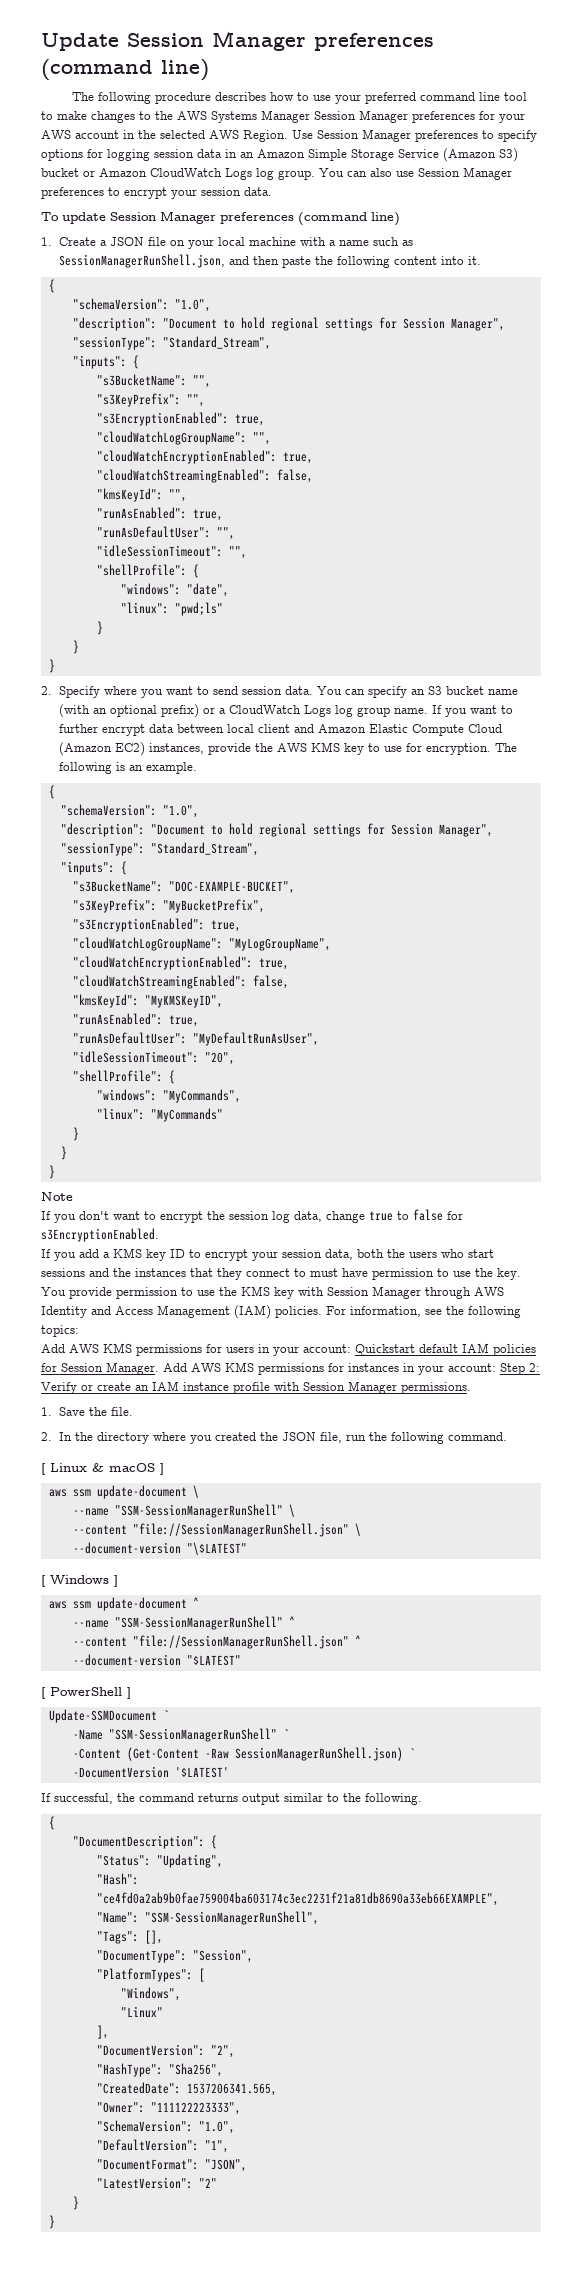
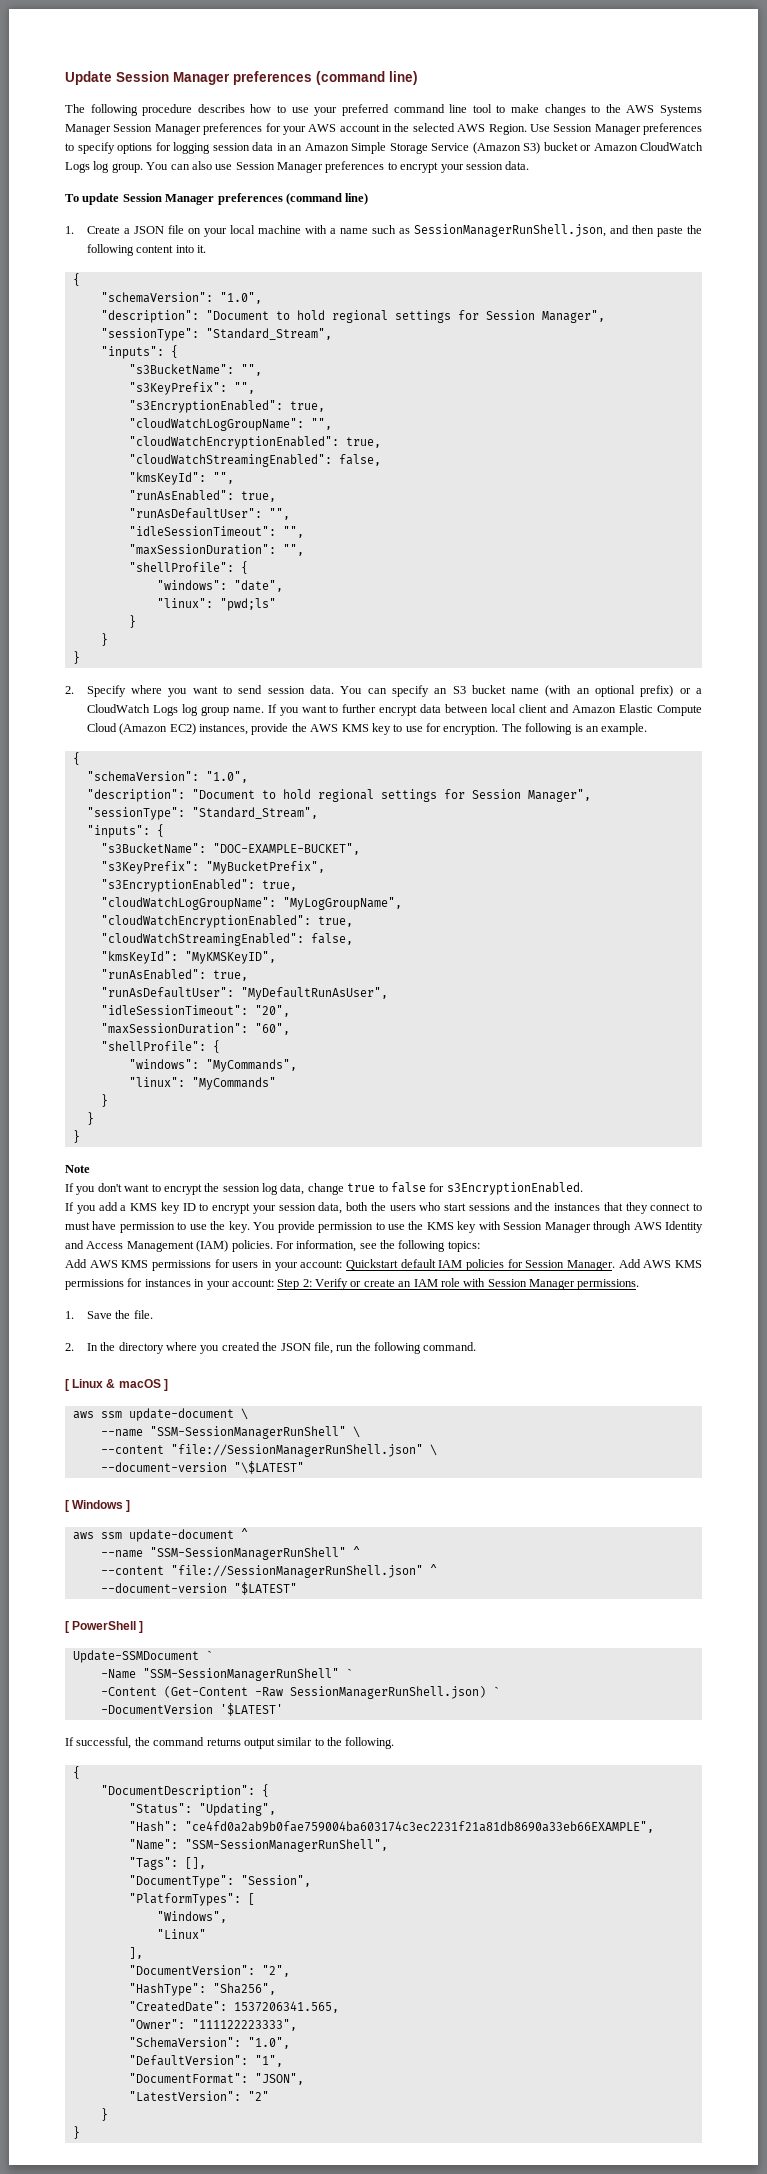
+ "maxSessionDuration": "",
+ "maxSessionDuration": "60",
- Add AWS KMS permissions for instances in your account: Step 2: Verify or create an IAM instance profile with Session Manager permissions.
+ Add AWS KMS permissions for instances in your account: Step 2: Verify or create an IAM role with Session Manager permissions.

